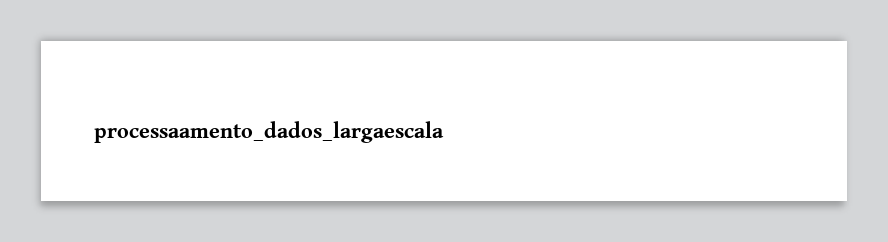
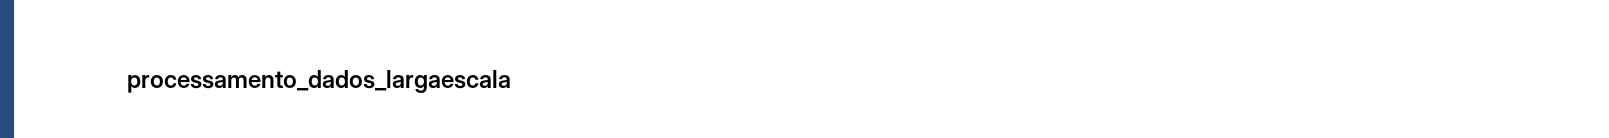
- processaamento_dados_largaescala
+ processamento_dados_largaescala

